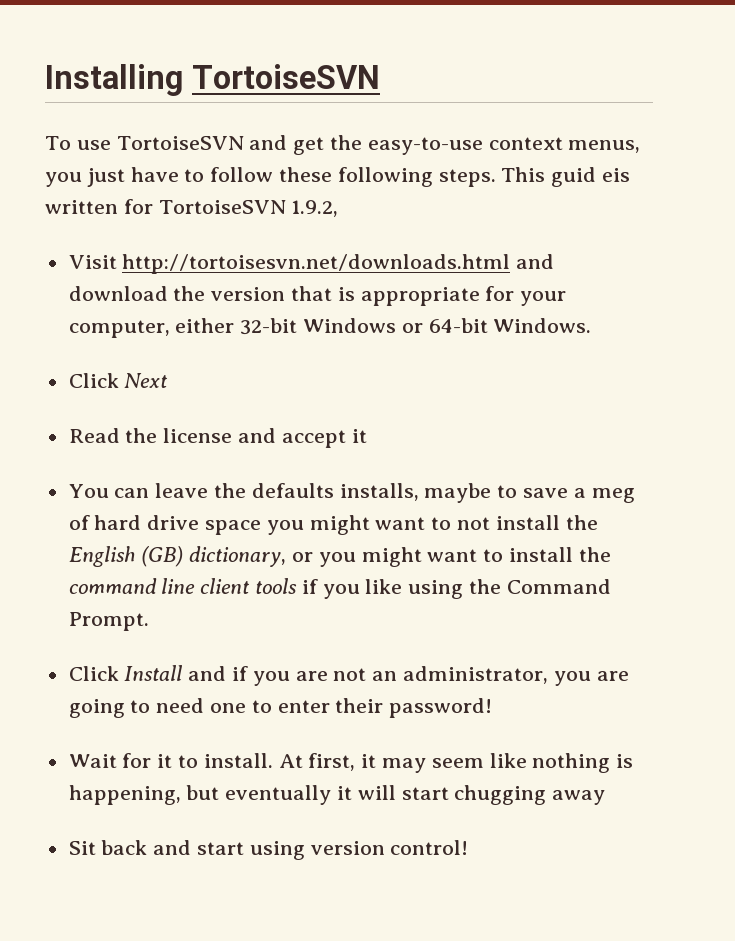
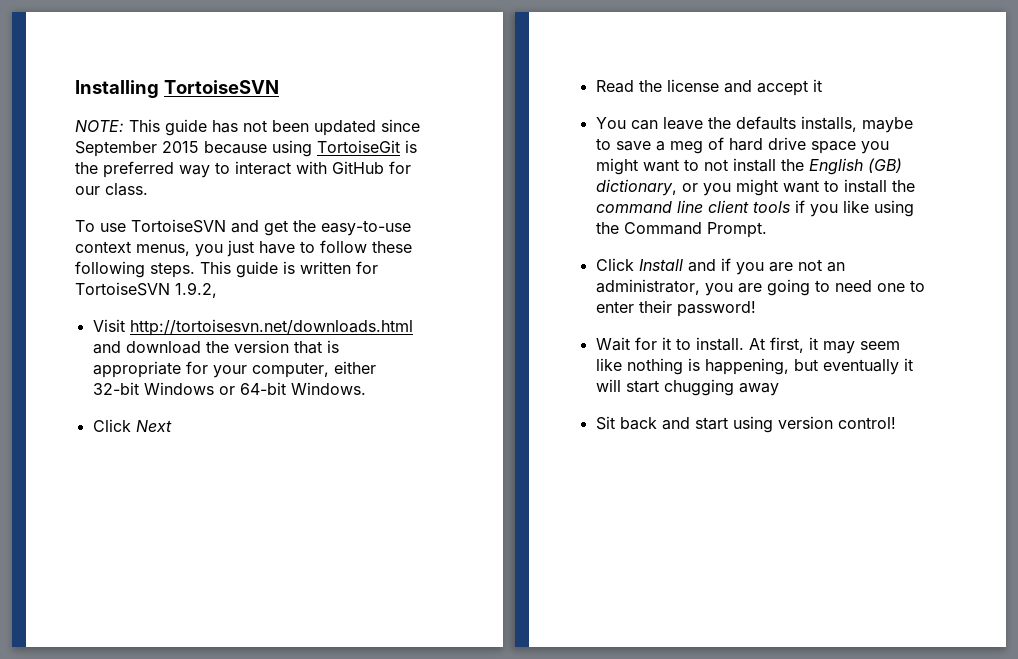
+ NOTE: This guide has not been updated since September 2015 because using TortoiseGit is the preferred way to interact with GitHub for our class.
- This guid eis written for TortoiseSVN 1.9.2,
+ This guide is written for TortoiseSVN 1.9.2,

